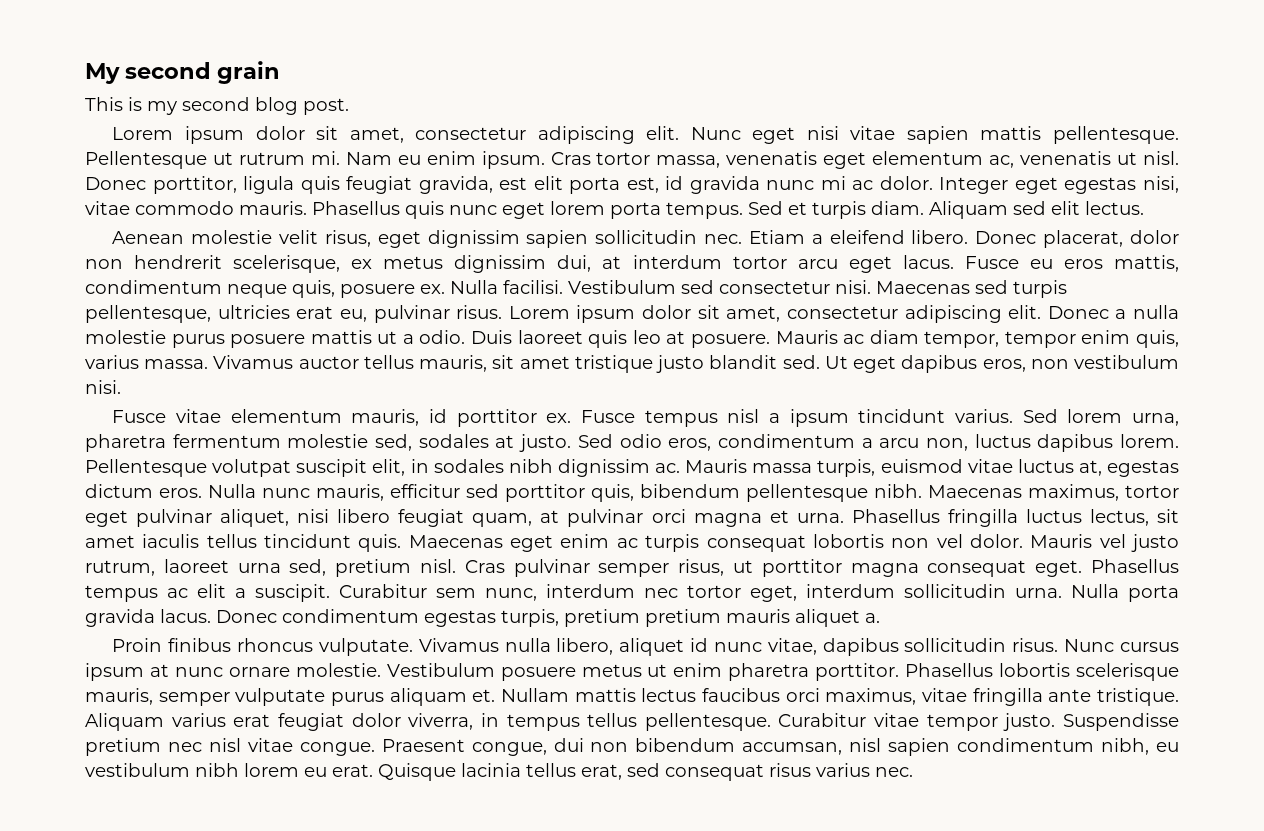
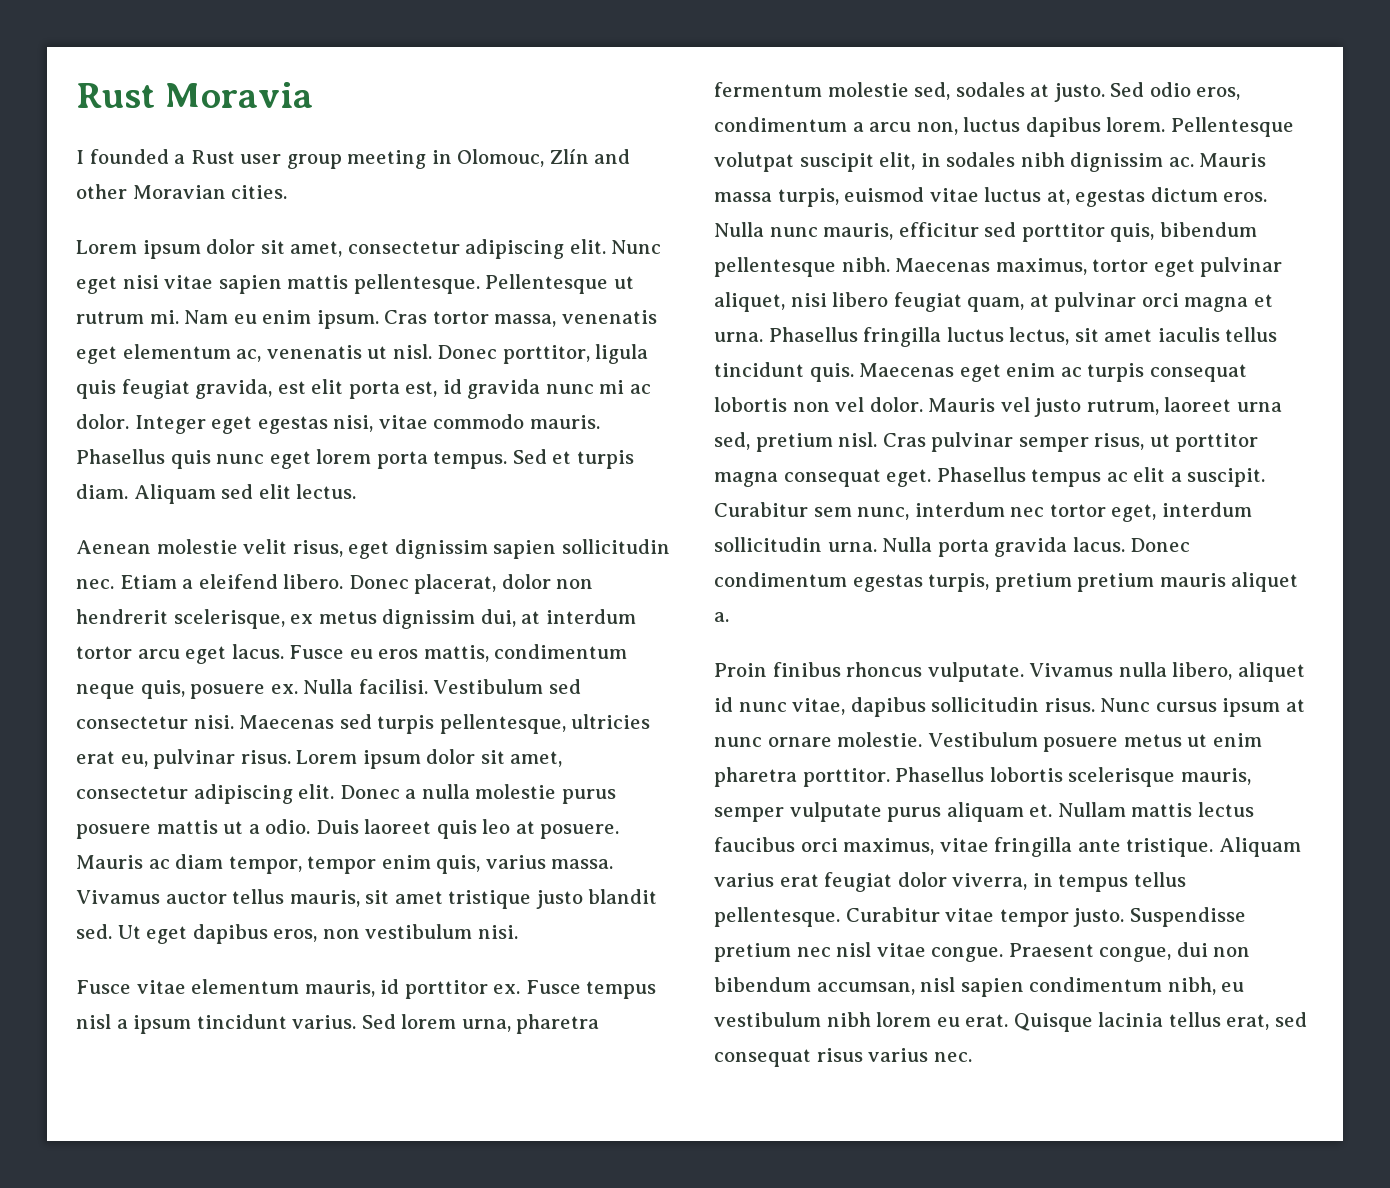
- My second grain
- This is my second blog post.
+ Rust Moravia
+ I founded a Rust user group meeting in Olomouc, Zlín and other Moravian cities.

